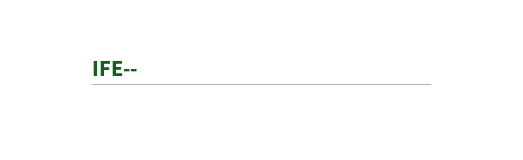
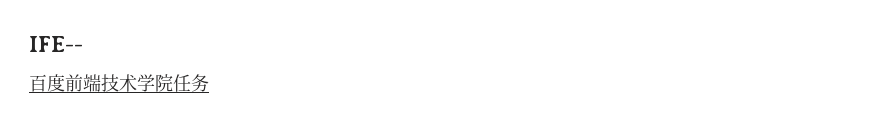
+ 百度前端技术学院任务

